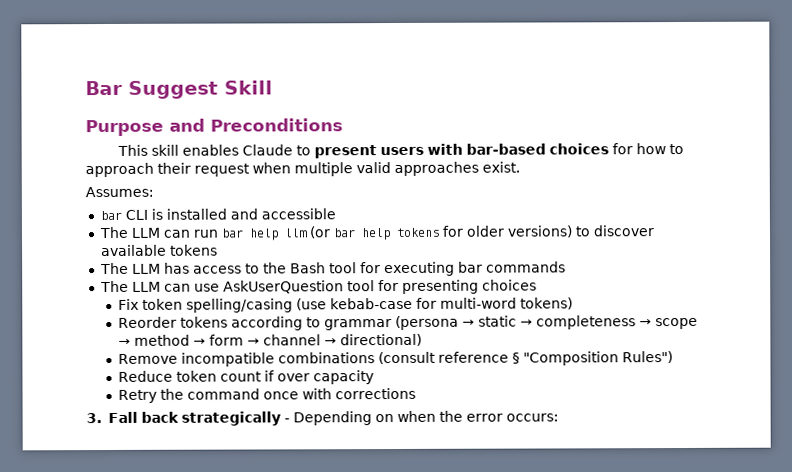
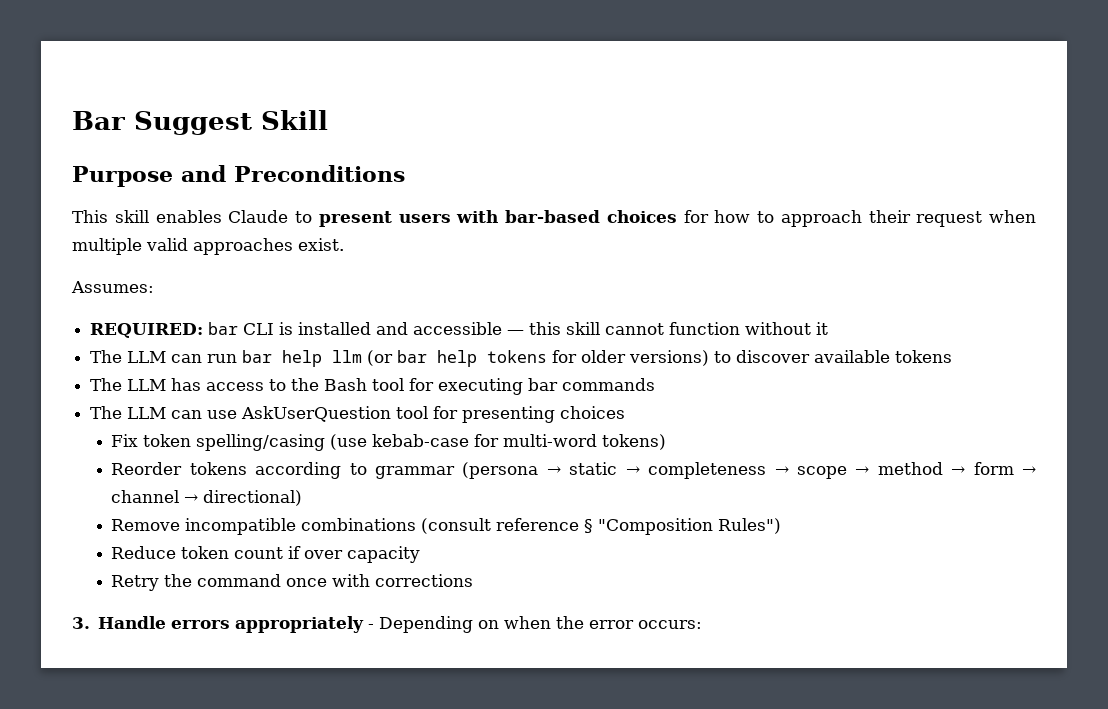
- bar CLI is installed and accessible
+ REQUIRED: bar CLI is installed and accessible — this skill cannot function without it
- 3. Fall back strategically - Depending on when the error occurs:
+ 3. Handle errors appropriately - Depending on when the error occurs:

